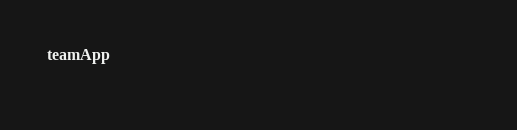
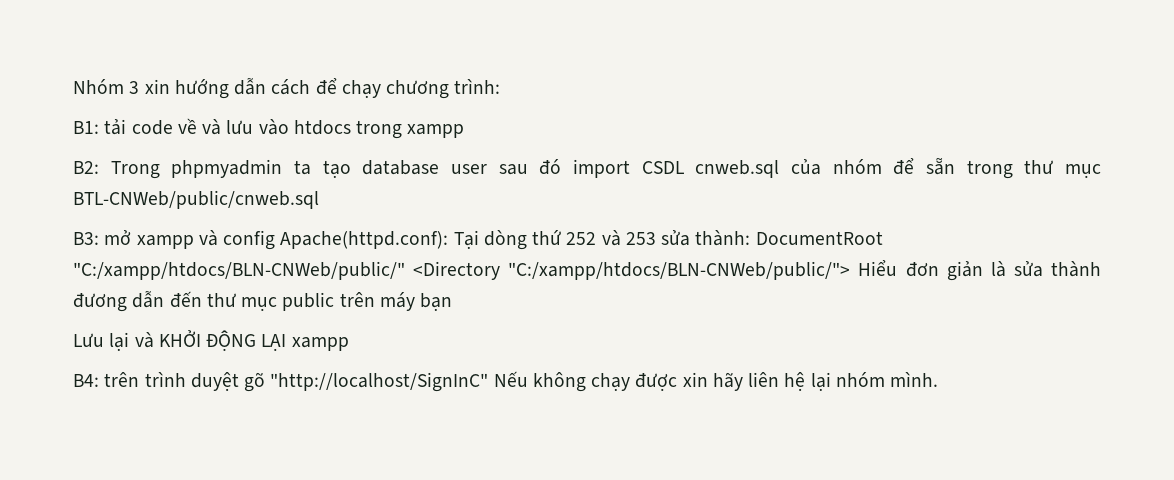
- teamApp
+ Nhóm 3 xin hướng dẫn cách để chạy chương trình:
+ B1: tải code về và lưu vào htdocs trong xampp
+ B2: Trong phpmyadmin ta tạo database user sau đó import CSDL cnweb.sql của nhóm để sẵn trong thư mục BTL-CNWeb/public/cnweb.sql
+ B3: mở xampp và config Apache(httpd.conf): Tại dòng thứ 252 và 253 sửa thành: DocumentRoot "C:/xampp/htdocs/BLN-CNWeb/public/" <Directory "C:/xampp/htdocs/BLN-CNWeb/public/"> Hiểu đơn giản là sửa thành đương dẫn đến thư mục public trên máy bạn
+ Lưu lại và KHỞI ĐỘNG LẠI xampp
+ B4: trên trình duyệt gõ "http://localhost/SignInC" Nếu không chạy được xin hãy liên hệ lại nhóm mình.

